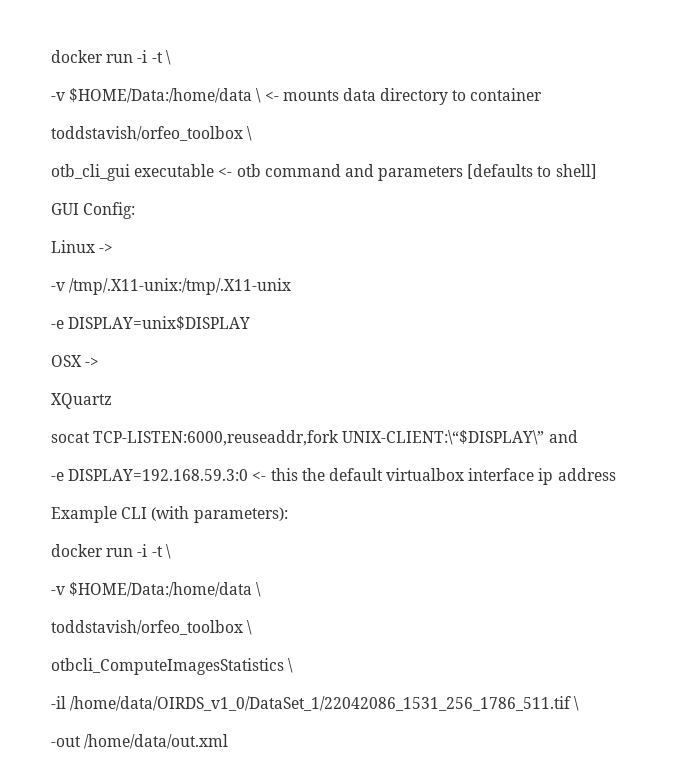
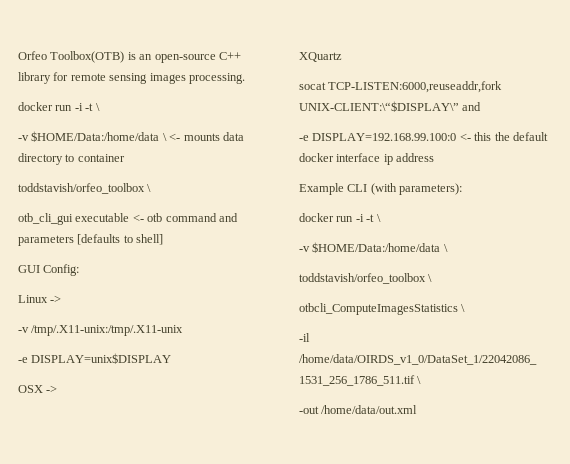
+ Orfeo Toolbox(OTB) is an open-source C++ library for remote sensing images processing.
- -e DISPLAY=192.168.59.3:0 <- this the default virtualbox interface ip address
+ -e DISPLAY=192.168.99.100:0 <- this the default docker interface ip address

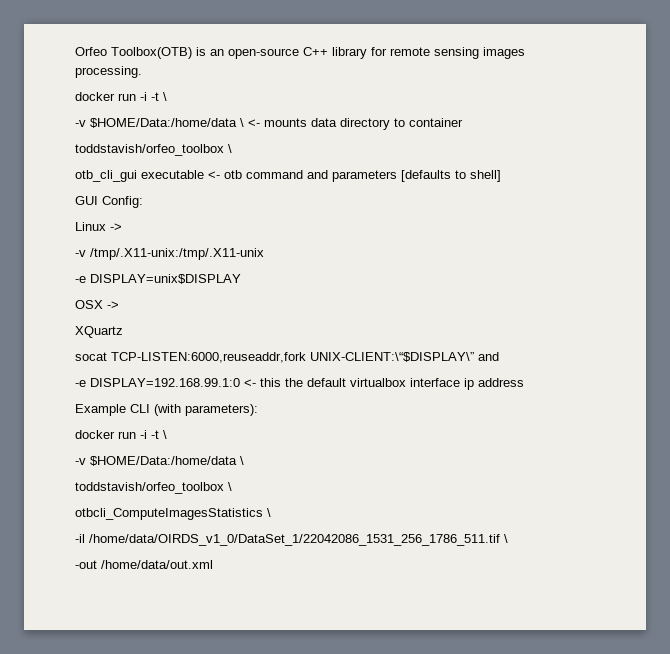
- -e DISPLAY=192.168.99.100:0 <- this the default docker interface ip address
+ -e DISPLAY=192.168.99.1:0 <- this the default virtualbox interface ip address

